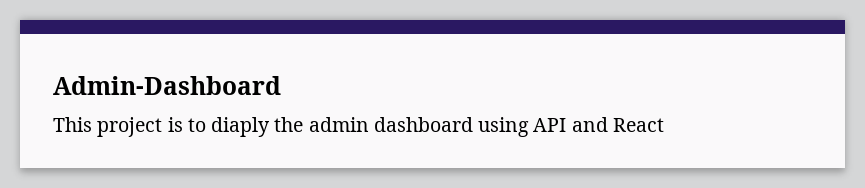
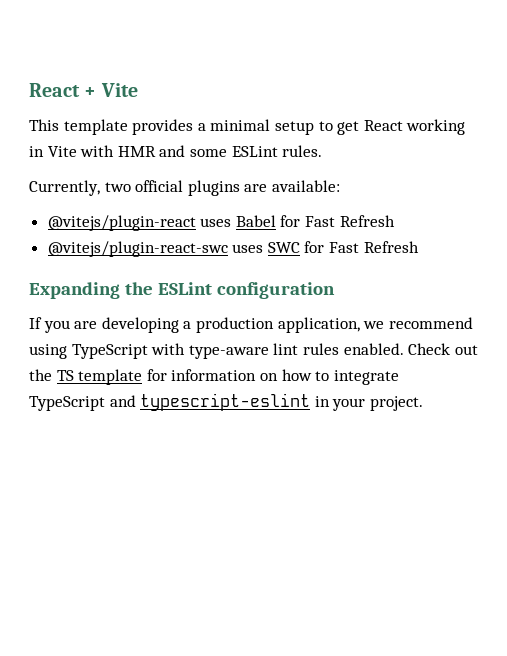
- Admin-Dashboard
- This project is to diaply the admin dashboard using API and React
+ React + Vite
+ This template provides a minimal setup to get React working in Vite with HMR and some ESLint rules.
+ Currently, two official plugins are available:
+ @vitejs/plugin-react uses Babel for Fast Refresh
+ @vitejs/plugin-react-swc uses SWC for Fast Refresh
+ Expanding the ESLint configuration
+ If you are developing a production application, we recommend using TypeScript with type-aware lint rules enabled. Check out the TS template for information on how to integrate TypeScript and typescript-eslint in your project.

